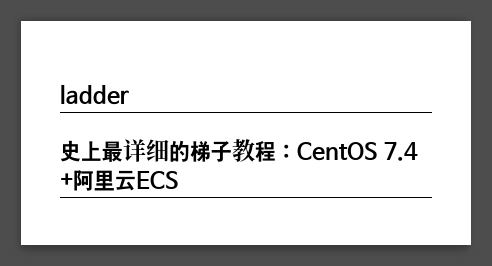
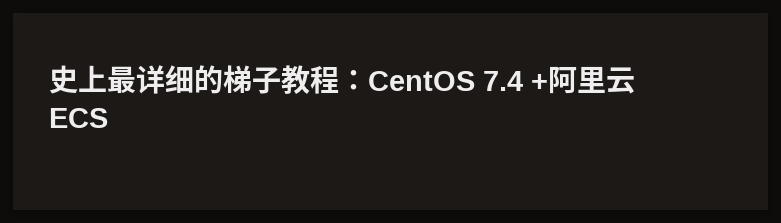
- ladder

